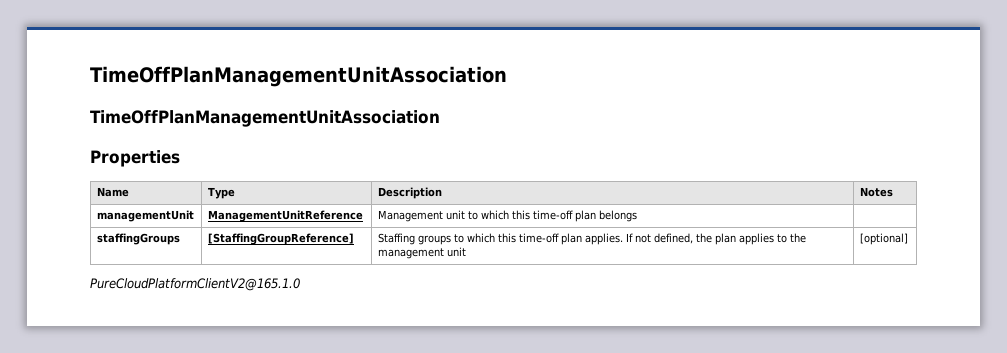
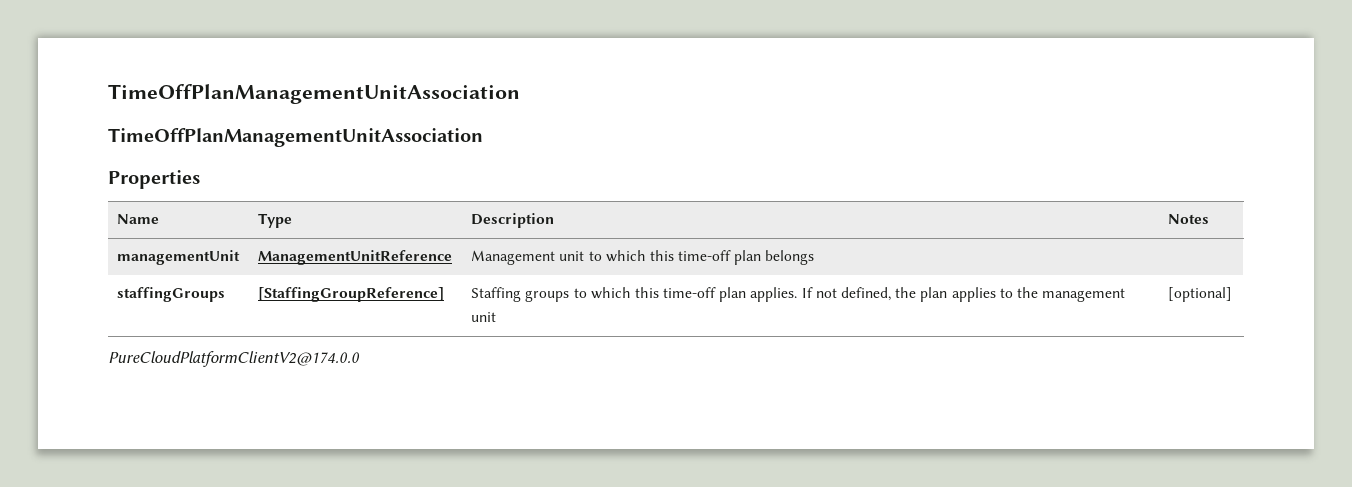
- PureCloudPlatformClientV2@165.1.0
+ PureCloudPlatformClientV2@174.0.0

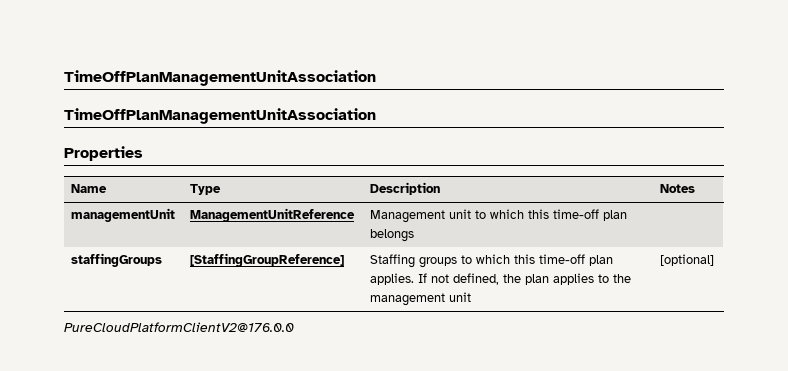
- PureCloudPlatformClientV2@174.0.0
+ PureCloudPlatformClientV2@176.0.0

